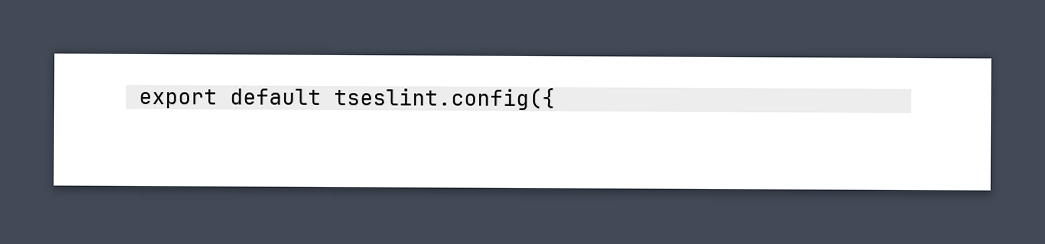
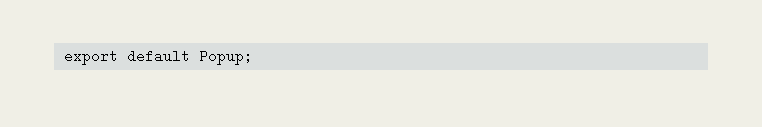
- export default tseslint.config({
+ export default Popup;

